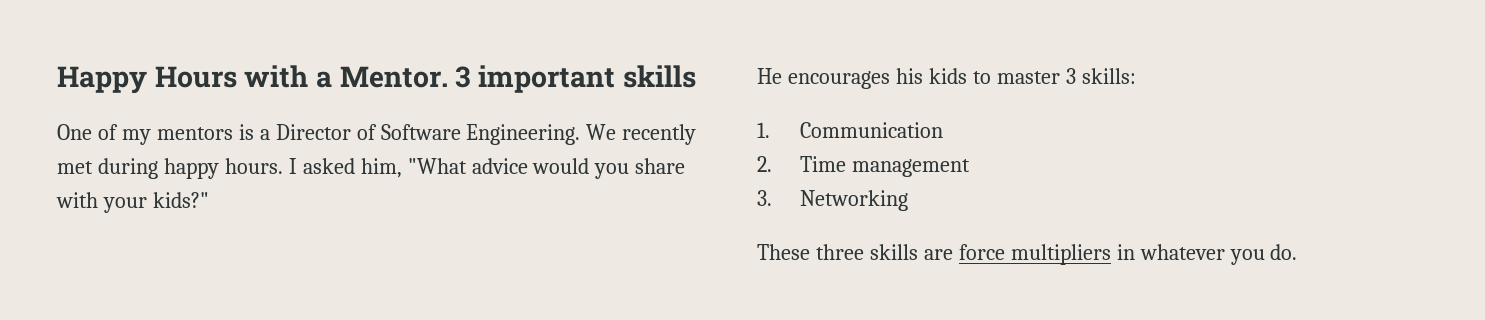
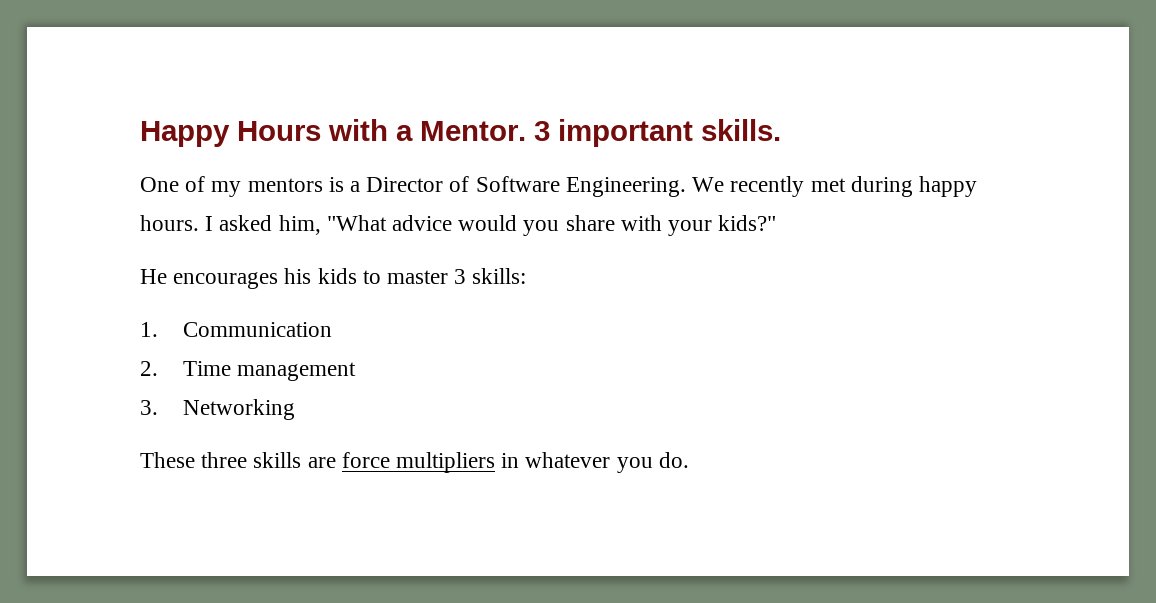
- 3 important skills
+ 3 important skills.

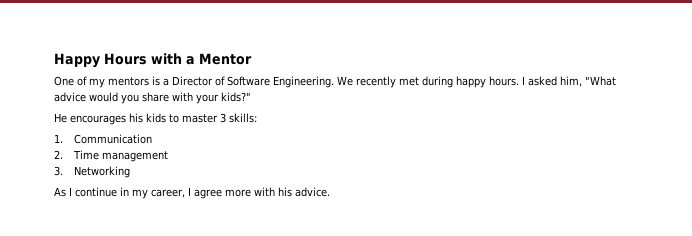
- Happy Hours with a Mentor. 3 important skills.
+ Happy Hours with a Mentor
- These three skills are force multipliers in whatever you do.
+ As I continue in my career, I agree more with his advice.

